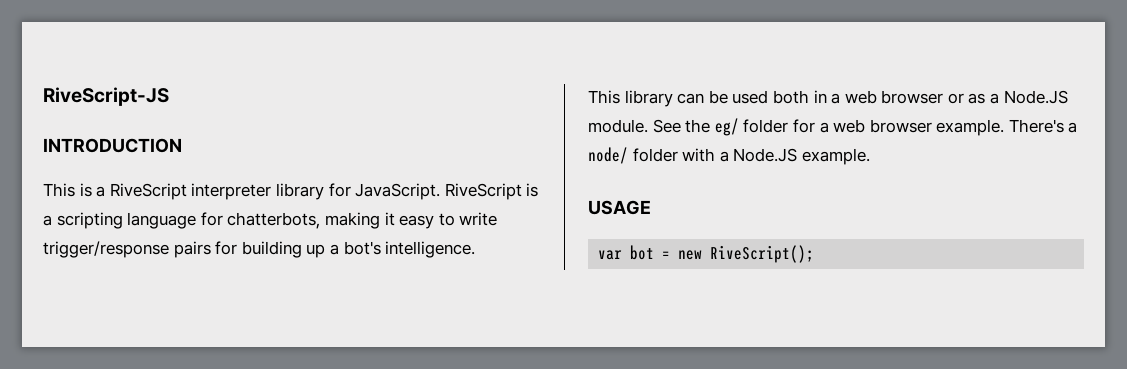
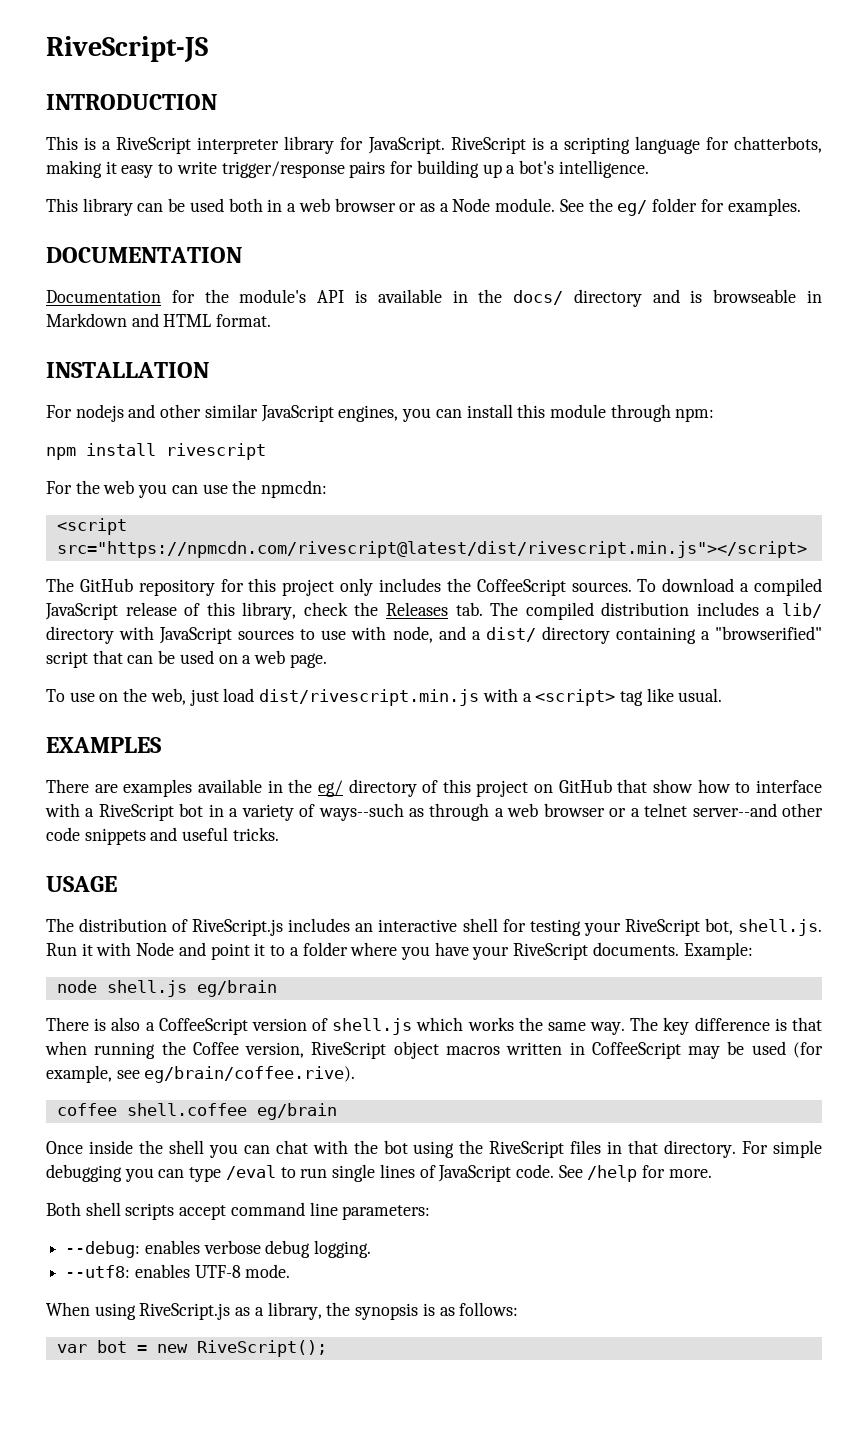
- This library can be used both in a web browser or as a Node.JS module.
+ This library can be used both in a web browser or as a Node module.
- See the eg/ folder for a web browser example. There's a node/ folder with a Node.JS example.
+ See the eg/ folder for examples.
+ DOCUMENTATION
+ Documentation for the module's API is available in the docs/ directory and is browseable in Markdown and HTML format.
+ INSTALLATION
+ For nodejs and other similar JavaScript engines, you can install this module through npm:
+ npm install rivescript
+ For the web you can use the npmcdn:
+ <script src="https://npmcdn.com/rivescript@latest/dist/rivescript.min.js"></script>
+ The GitHub repository for this project only includes the CoffeeScript sources. To download a compiled JavaScript release of this library, check the Releases tab. The compiled distribution includes a lib/ directory with JavaScript sources to use with node, and a dist/ directory containing a "browserified" script that can be used on a web page.
+ To use on the web, just load dist/rivescript.min.js with a <script> tag like usual.
+ EXAMPLES
+ There are examples available in the eg/ directory of this project on GitHub that show how to interface with a RiveScript bot in a variety of ways--such as through a web browser or a telnet server--and other code snippets and useful tricks.
  USAGE
+ The distribution of RiveScript.js includes an interactive shell for testing your RiveScript bot, shell.js. Run it with Node and point it to a folder where you have your RiveScript documents. Example:
+ node shell.js eg/brain
+ There is also a CoffeeScript version of shell.js which works the same way. The key difference is that when running the Coffee version, RiveScript object macros written in CoffeeScript may be used (for example, see eg/brain/coffee.rive).
+ coffee shell.coffee eg/brain
+ Once inside the shell you can chat with the bot using the RiveScript files in that directory. For simple debugging you can type /eval to run single lines of JavaScript code. See /help for more.
+ Both shell scripts accept command line parameters:
+ --debug: enables verbose debug logging.
+ --utf8: enables UTF-8 mode.
+ When using RiveScript.js as a library, the synopsis is as follows:

